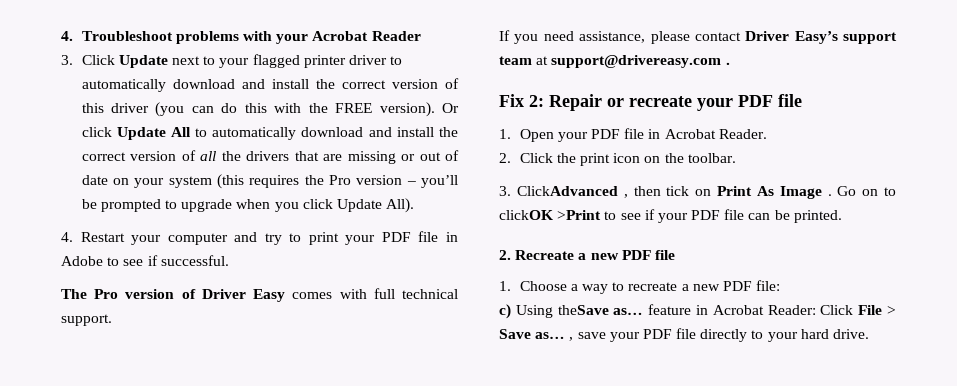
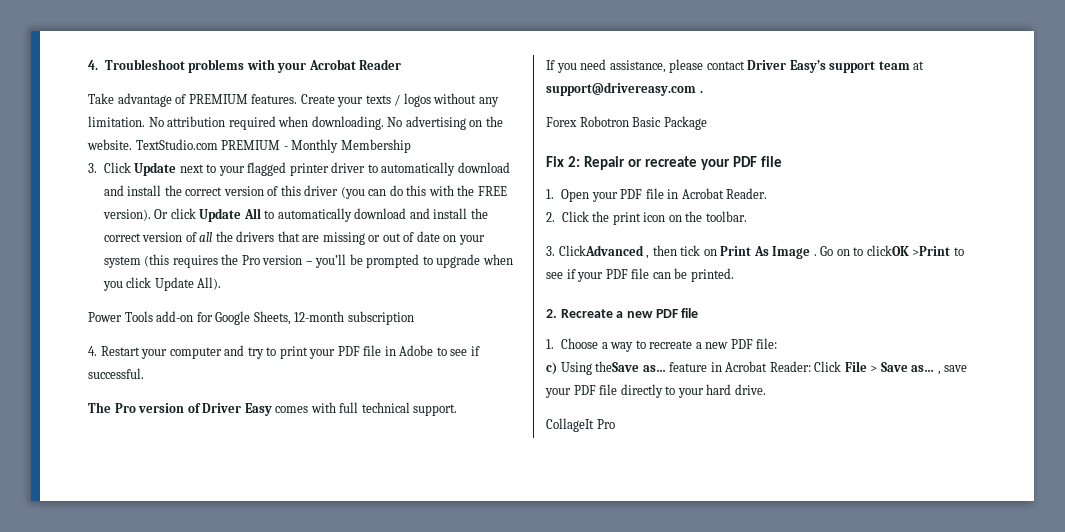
+ Take advantage of PREMIUM features. Create your texts / logos without any limitation. No attribution required when downloading. No advertising on the website. TextStudio.com PREMIUM - Monthly Membership
+ Power Tools add-on for Google Sheets, 12-month subscription
+ Forex Robotron Basic Package
+ CollageIt Pro

